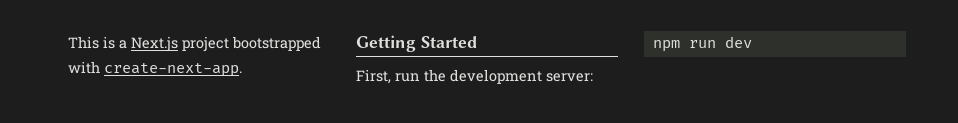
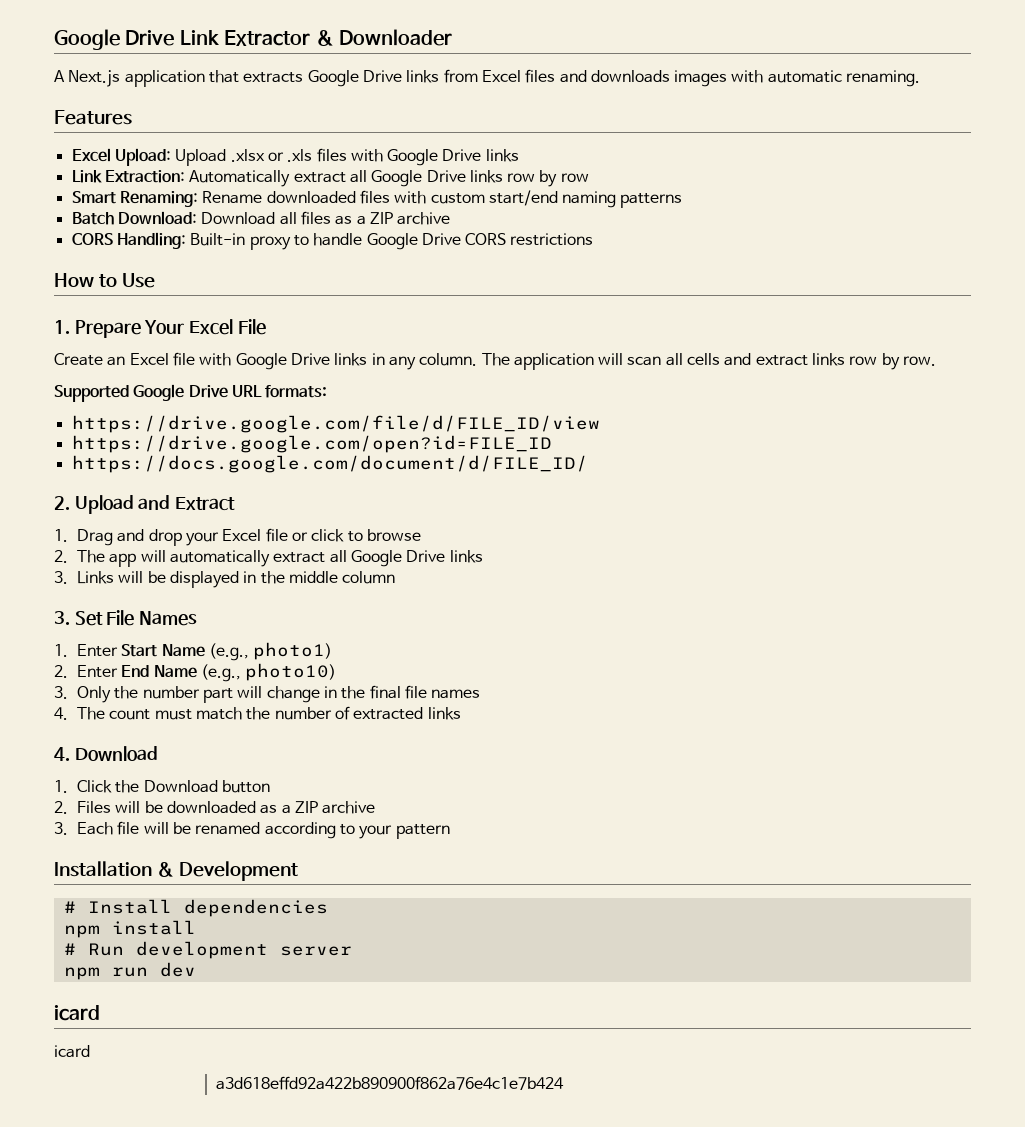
- This is a Next.js project bootstrapped with create-next-app.
- Getting Started
- First, run the development server:
+ Google Drive Link Extractor & Downloader
+ A Next.js application that extracts Google Drive links from Excel files and downloads images with automatic renaming.
+ Features
+ Excel Upload: Upload .xlsx or .xls files with Google Drive links
+ Link Extraction: Automatically extract all Google Drive links row by row
+ Smart Renaming: Rename downloaded files with custom start/end naming patterns
+ Batch Download: Download all files as a ZIP archive
+ CORS Handling: Built-in proxy to handle Google Drive CORS restrictions
+ How to Use
+ 1. Prepare Your Excel File
+ Create an Excel file with Google Drive links in any column. The application will scan all cells and extract links row by row.
+ Supported Google Drive URL formats:
+ https://drive.google.com/file/d/FILE_ID/view
+ https://drive.google.com/open?id=FILE_ID
+ https://docs.google.com/document/d/FILE_ID/
+ 2. Upload and Extract
+ 1. Drag and drop your Excel file or click to browse
+ 2. The app will automatically extract all Google Drive links
+ 3. Links will be displayed in the middle column
+ 3. Set File Names
+ 1. Enter Start Name (e.g., photo1)
+ 2. Enter End Name (e.g., photo10)
+ 3. Only the number part will change in the final file names
+ 4. The count must match the number of extracted links
+ 4. Download
+ 1. Click the Download button
+ 2. Files will be downloaded as a ZIP archive
+ 3. Each file will be renamed according to your pattern
+ Installation & Development
+ # Install dependencies
+ npm install
+ # Run development server
  npm run dev
+ icard
+ icard
+ a3d618effd92a422b890900f862a76e4c1e7b424

